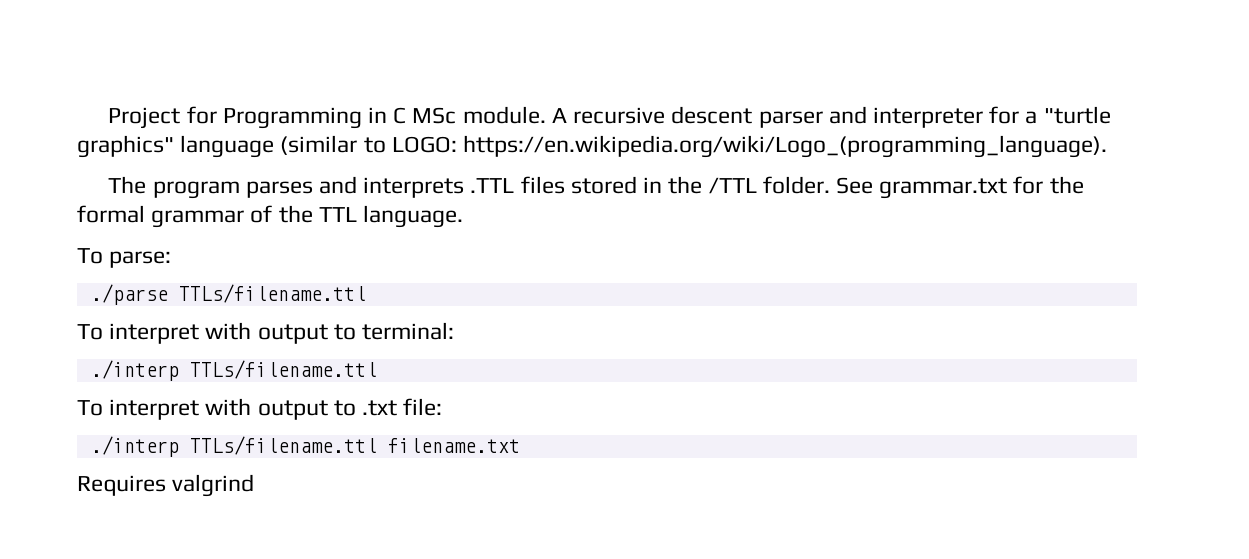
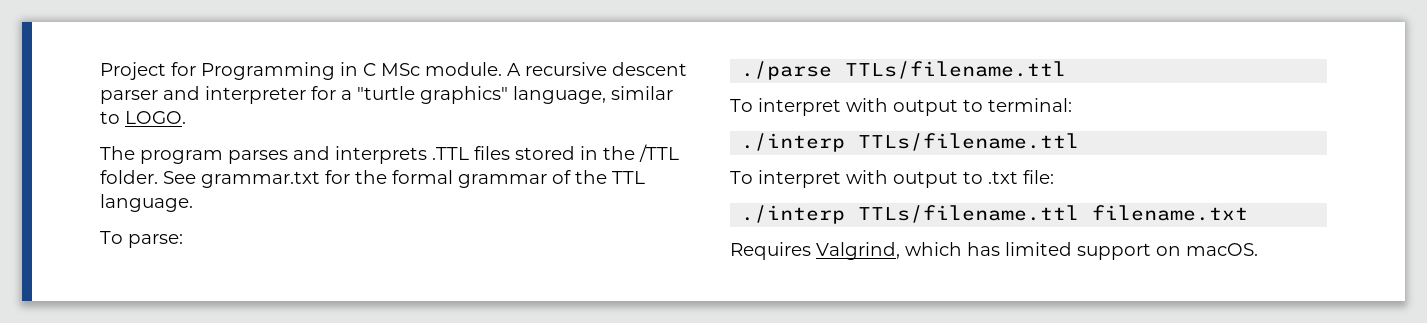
- A recursive descent parser and interpreter for a "turtle graphics" language (similar to LOGO: https://en.wikipedia.org/wiki/Logo_(programming_language).
+ A recursive descent parser and interpreter for a "turtle graphics" language, similar to LOGO.
- Requires valgrind
+ Requires Valgrind, which has limited support on macOS.

